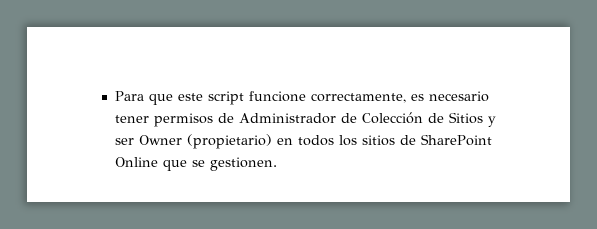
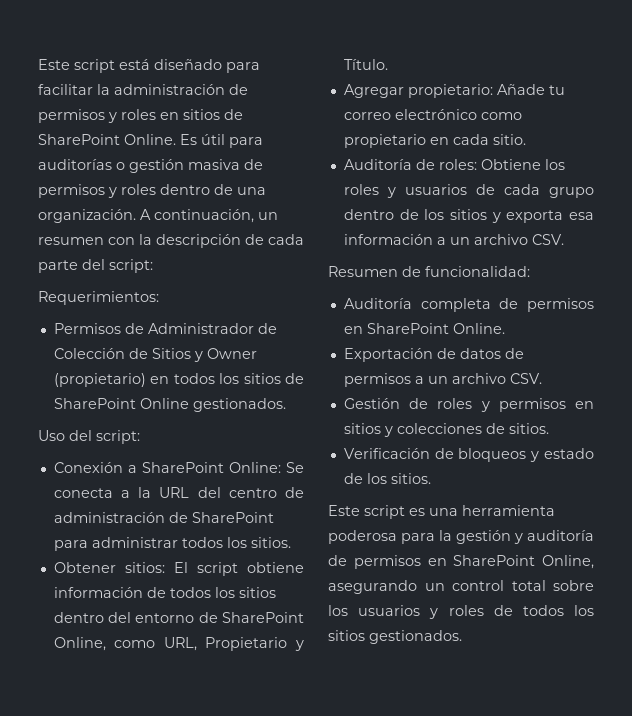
- Para que este script funcione correctamente, es necesario tener permisos de Administrador de Colección de Sitios y ser Owner (propietario) en todos los sitios de SharePoint Online que se gestionen.
+ Este script está diseñado para facilitar la administración de permisos y roles en sitios de SharePoint Online. Es útil para auditorías o gestión masiva de permisos y roles dentro de una organización. A continuación, un resumen con la descripción de cada parte del script:
+ Requerimientos:
+ Permisos de Administrador de Colección de Sitios y Owner (propietario) en todos los sitios de SharePoint Online gestionados.
+ Uso del script:
+ Conexión a SharePoint Online: Se conecta a la URL del centro de administración de SharePoint para administrar todos los sitios.
+ Obtener sitios: El script obtiene información de todos los sitios dentro del entorno de SharePoint Online, como URL, Propietario y Título.
+ Agregar propietario: Añade tu correo electrónico como propietario en cada sitio.
+ Auditoría de roles: Obtiene los roles y usuarios de cada grupo dentro de los sitios y exporta esa información a un archivo CSV.
+ Resumen de funcionalidad:
+ Auditoría completa de permisos en SharePoint Online.
+ Exportación de datos de permisos a un archivo CSV.
+ Gestión de roles y permisos en sitios y colecciones de sitios.
+ Verificación de bloqueos y estado de los sitios.
+ Este script es una herramienta poderosa para la gestión y auditoría de permisos en SharePoint Online, asegurando un control total sobre los usuarios y roles de todos los sitios gestionados.

